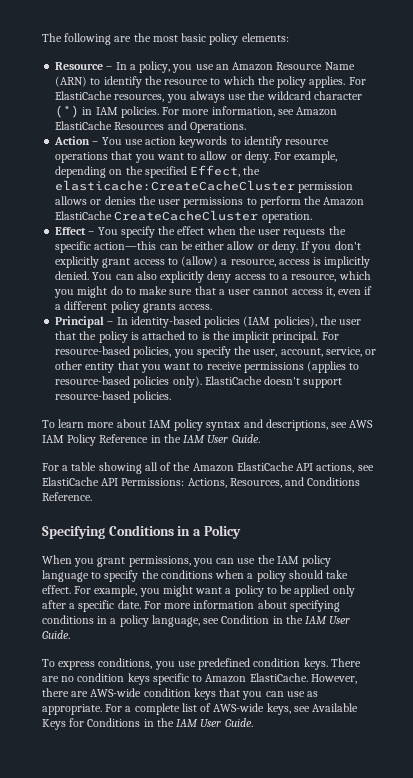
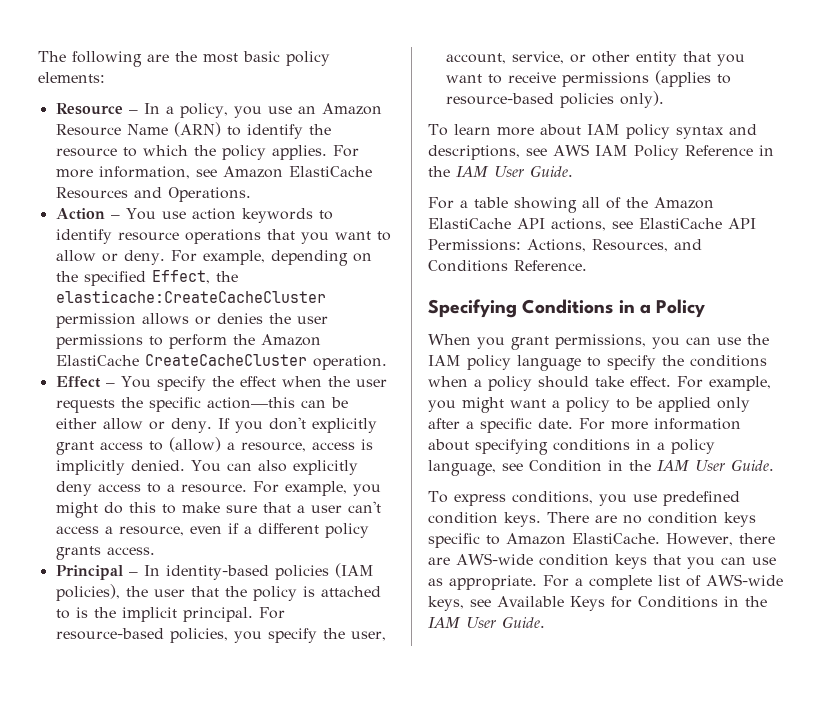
- For ElastiCache resources, you always use the wildcard character (*) in IAM policies. For more information, see Amazon ElastiCache Resources and Operations.
+ For more information, see Amazon ElastiCache Resources and Operations.
- You can also explicitly deny access to a resource, which you might do to make sure that a user cannot access it, even if a different policy grants access.
+ You can also explicitly deny access to a resource. For example, you might do this to make sure that a user can't access a resource, even if a different policy grants access.
- ElastiCache doesn't support resource-based policies.

